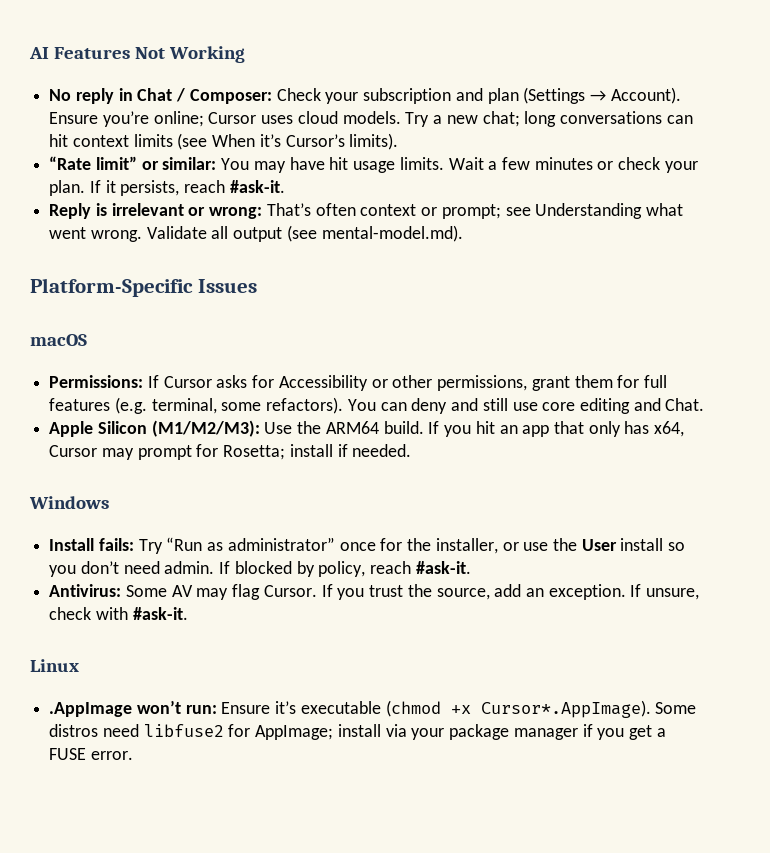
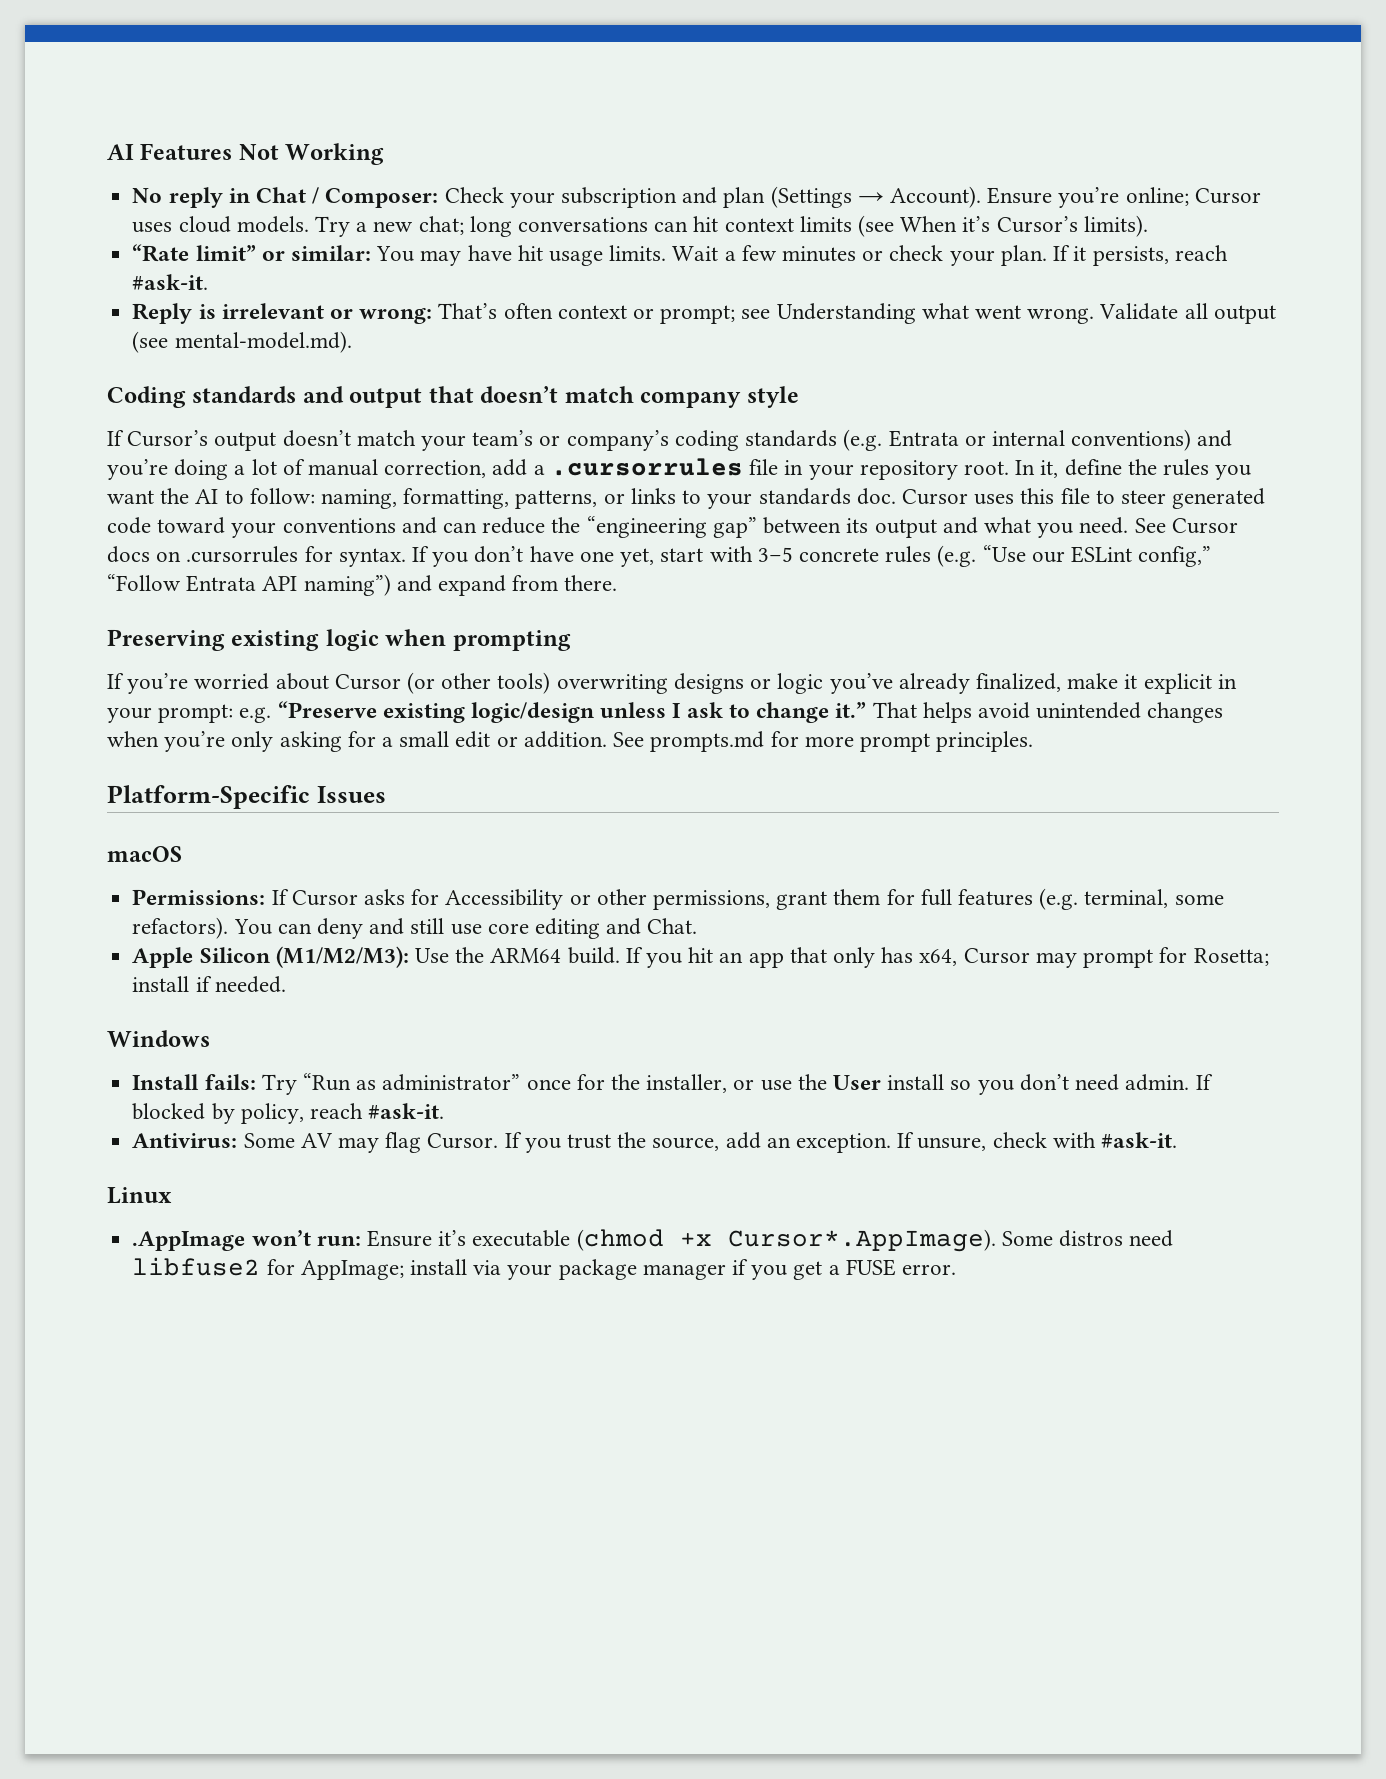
+ Coding standards and output that doesn’t match company style
+ If Cursor’s output doesn’t match your team’s or company’s coding standards (e.g. Entrata or internal conventions) and you’re doing a lot of manual correction, add a .cursorrules file in your repository root. In it, define the rules you want the AI to follow: naming, formatting, patterns, or links to your standards doc. Cursor uses this file to steer generated code toward your conventions and can reduce the “engineering gap” between its output and what you need. See Cursor docs on .cursorrules for syntax. If you don’t have one yet, start with 3–5 concrete rules (e.g. “Use our ESLint config,” “Follow Entrata API naming”) and expand from there.
+ Preserving existing logic when prompting
+ If you’re worried about Cursor (or other tools) overwriting designs or logic you’ve already finalized, make it explicit in your prompt: e.g. “Preserve existing logic/design unless I ask to change it.” That helps avoid unintended changes when you’re only asking for a small edit or addition. See prompts.md for more prompt principles.

